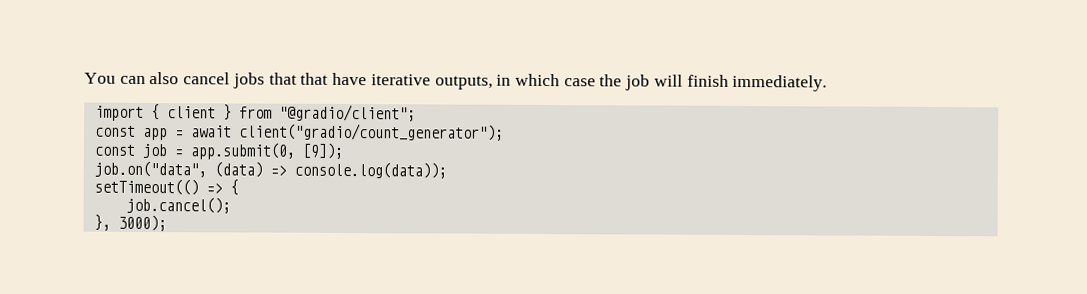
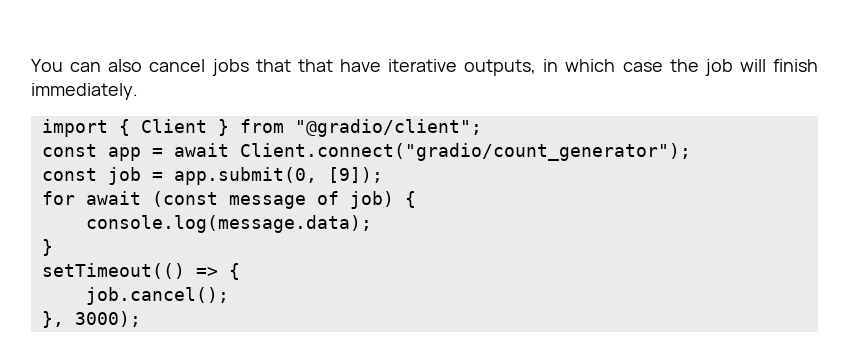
- import { client } from "@gradio/client";
+ import { Client } from "@gradio/client";
- const app = await client("gradio/count_generator");
+ const app = await Client.connect("gradio/count_generator");
- job.on("data", (data) => console.log(data));
+ for await (const message of job) {
+ console.log(message.data);
+ }

